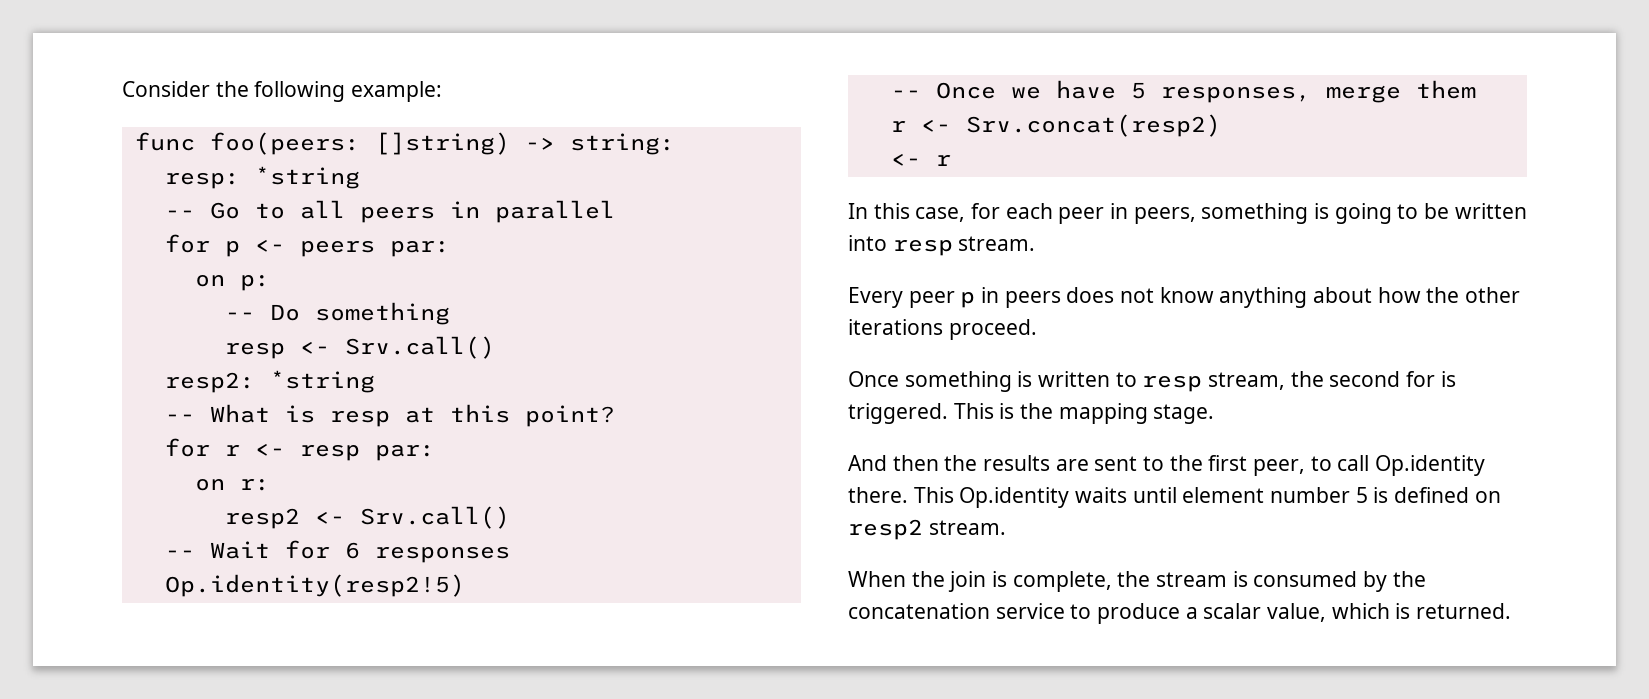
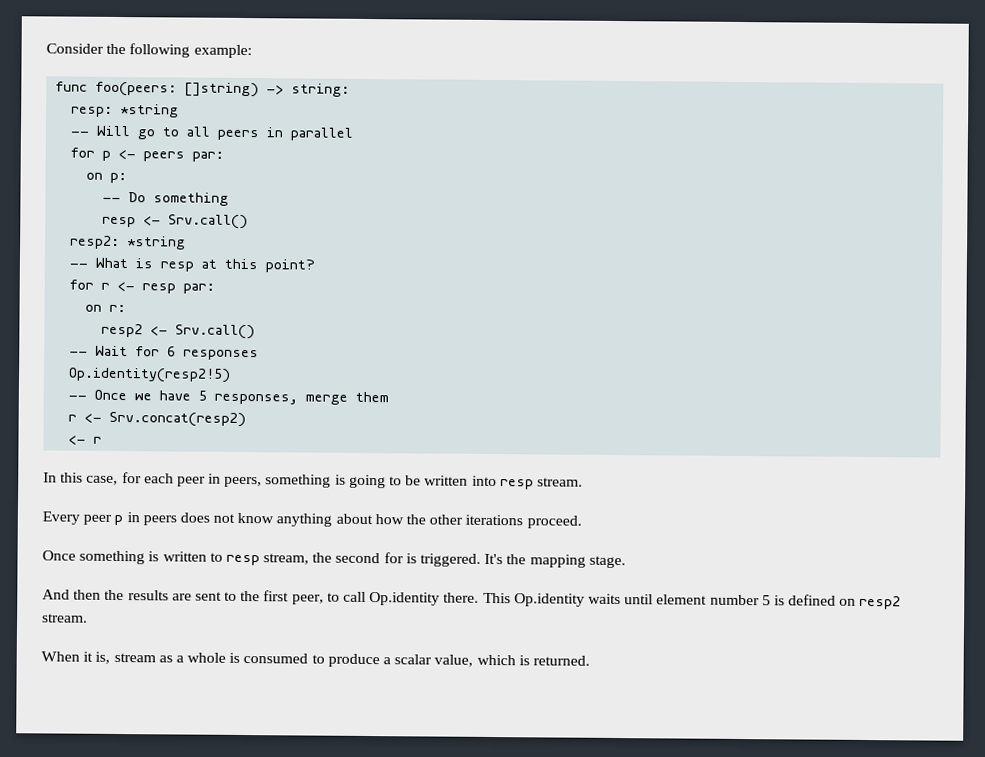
- -- Go to all peers in parallel
+ -- Will go to all peers in parallel
- This is the mapping stage.
+ It's the mapping stage.
- When the join is complete, the stream is consumed by the concatenation service to produce a scalar value, which is returned.
+ When it is, stream as a whole is consumed to produce a scalar value, which is returned.

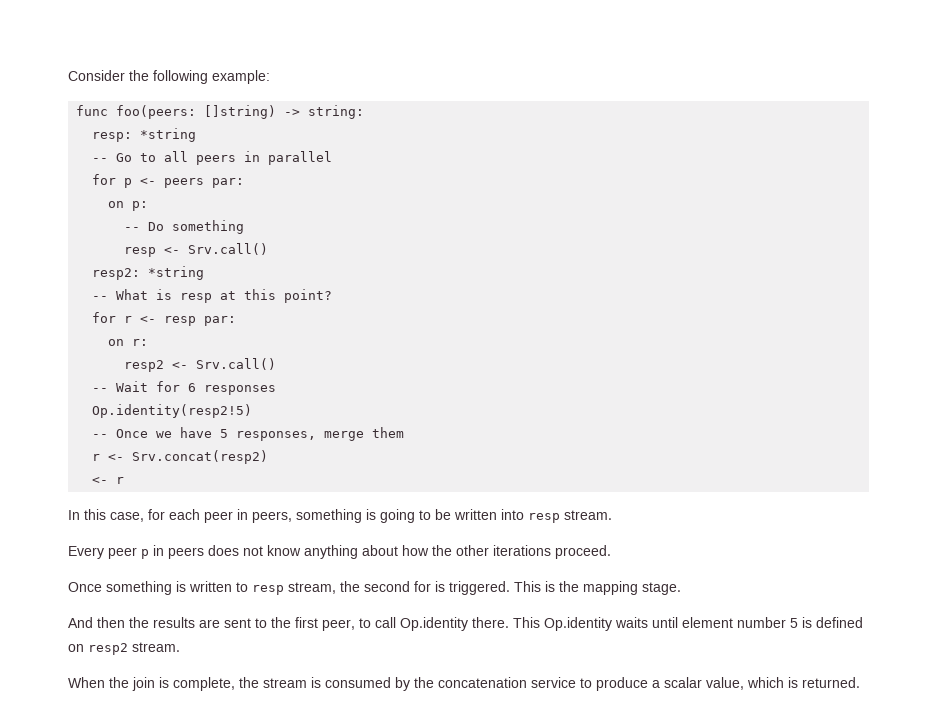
- -- Will go to all peers in parallel
+ -- Go to all peers in parallel
- It's the mapping stage.
+ This is the mapping stage.
- When it is, stream as a whole is consumed to produce a scalar value, which is returned.
+ When the join is complete, the stream is consumed by the concatenation service to produce a scalar value, which is returned.

